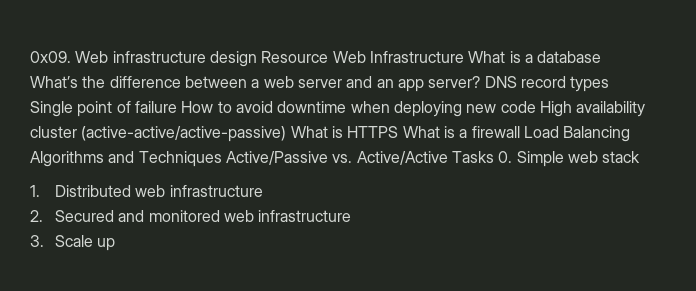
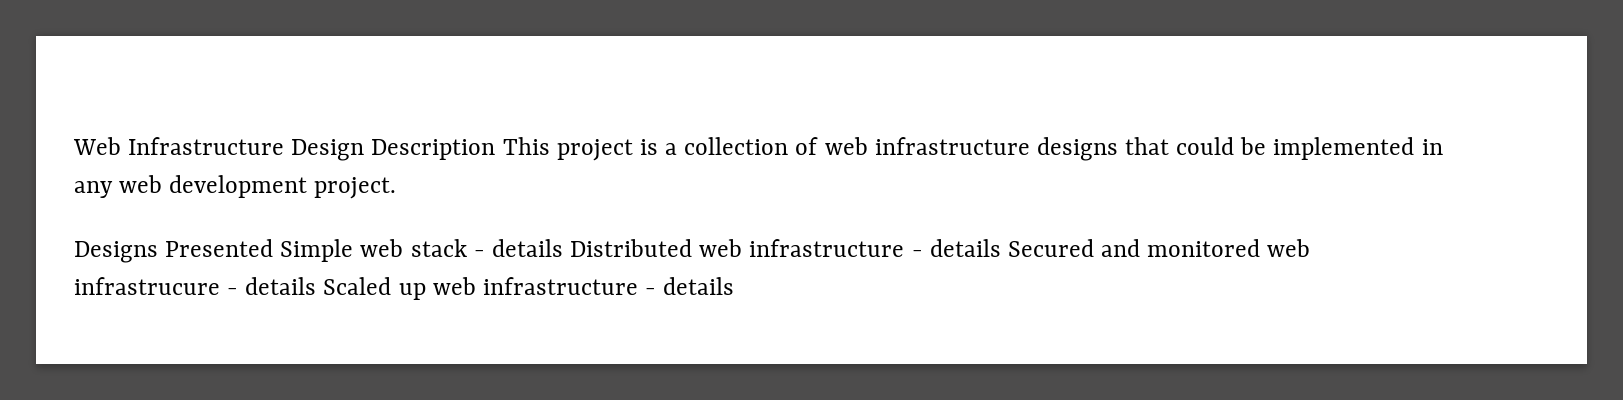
- 0x09. Web infrastructure design Resource Web Infrastructure What is a database What’s the difference between a web server and an app server? DNS record types Single point of failure How to avoid downtime when deploying new code High availability cluster (active-active/active-passive) What is HTTPS What is a firewall Load Balancing Algorithms and Techniques Active/Passive vs. Active/Active Tasks 0. Simple web stack
- 1. Distributed web infrastructure
- 2. Secured and monitored web infrastructure
- 3. Scale up
+ Web Infrastructure Design Description This project is a collection of web infrastructure designs that could be implemented in any web development project.
+ Designs Presented Simple web stack - details Distributed web infrastructure - details Secured and monitored web infrastrucure - details Scaled up web infrastructure - details

